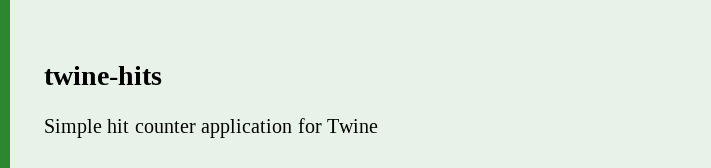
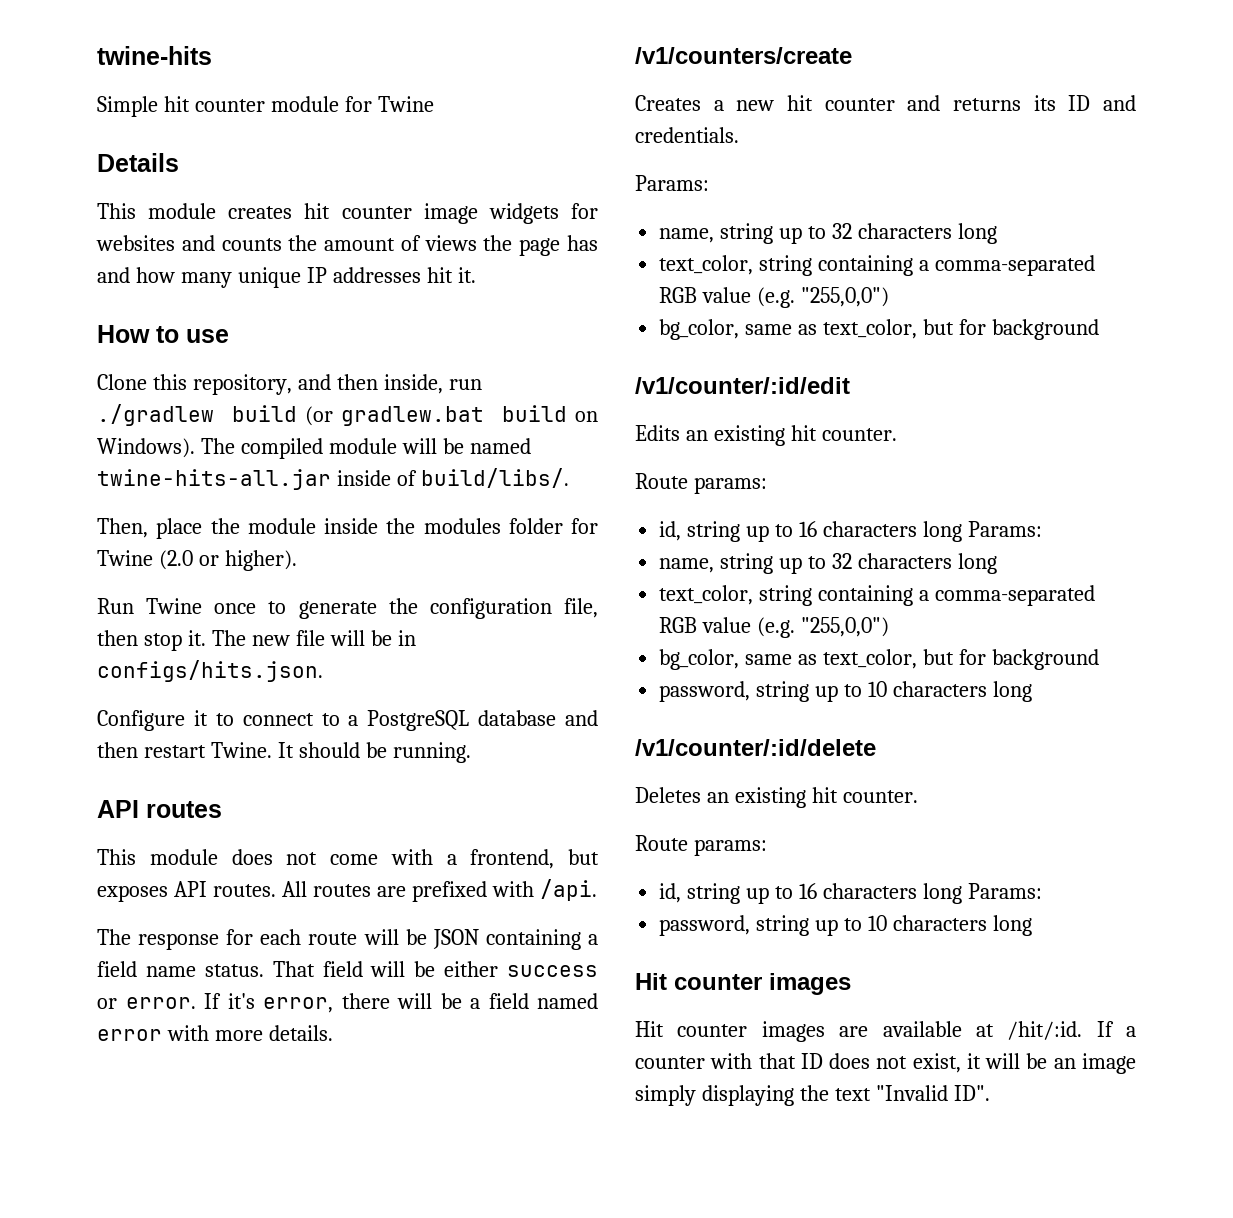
- Simple hit counter application for Twine
+ Simple hit counter module for Twine
+ Details
+ This module creates hit counter image widgets for websites and counts the amount of views the page has and how many unique IP addresses hit it.
+ How to use
+ Clone this repository, and then inside, run ./gradlew build (or gradlew.bat build on Windows). The compiled module will be named twine-hits-all.jar inside of build/libs/.
+ Then, place the module inside the modules folder for Twine (2.0 or higher).
+ Run Twine once to generate the configuration file, then stop it. The new file will be in configs/hits.json.
+ Configure it to connect to a PostgreSQL database and then restart Twine. It should be running.
+ API routes
+ This module does not come with a frontend, but exposes API routes. All routes are prefixed with /api.
+ The response for each route will be JSON containing a field name status. That field will be either success or error. If it's error, there will be a field named error with more details.
+ /v1/counters/create
+ Creates a new hit counter and returns its ID and credentials.
+ Params:
+ name, string up to 32 characters long
+ text_color, string containing a comma-separated RGB value (e.g. "255,0,0")
+ bg_color, same as text_color, but for background
+ /v1/counter/:id/edit
+ Edits an existing hit counter.
+ Route params:
+ id, string up to 16 characters long Params:
+ name, string up to 32 characters long
+ text_color, string containing a comma-separated RGB value (e.g. "255,0,0")
+ bg_color, same as text_color, but for background
+ password, string up to 10 characters long
+ /v1/counter/:id/delete
+ Deletes an existing hit counter.
+ Route params:
+ id, string up to 16 characters long Params:
+ password, string up to 10 characters long
+ Hit counter images
+ Hit counter images are available at /hit/:id. If a counter with that ID does not exist, it will be an image simply displaying the text "Invalid ID".

